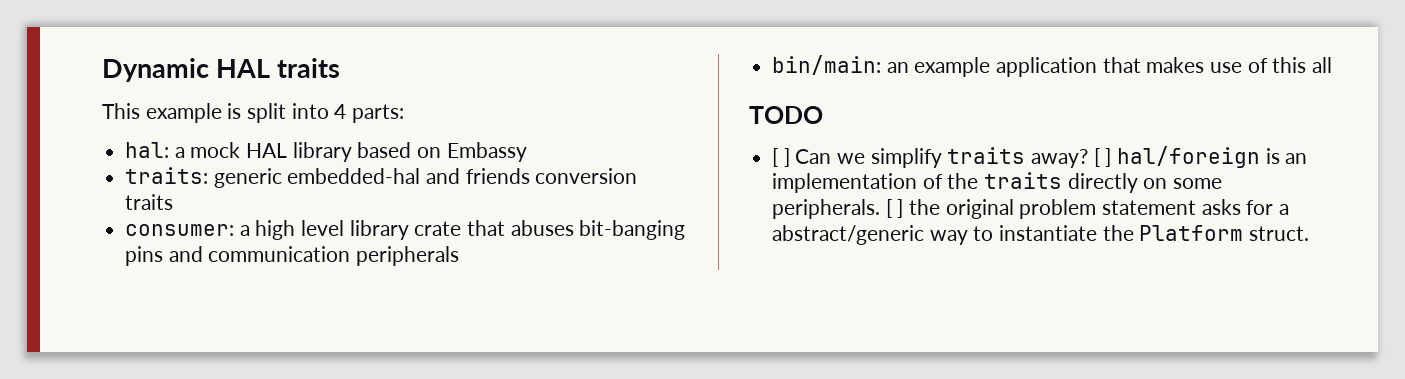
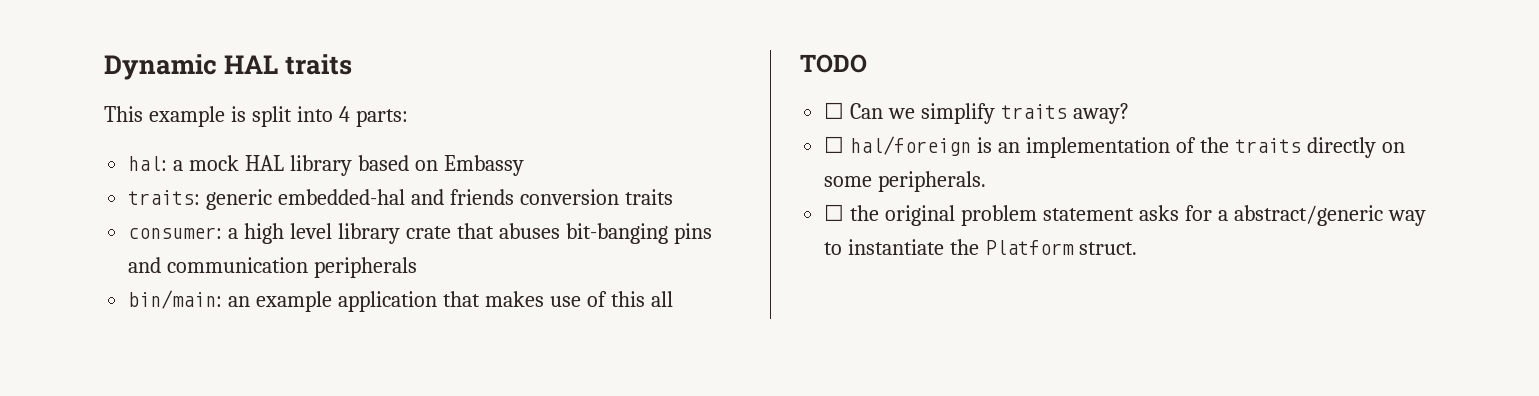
- [ ] Can we simplify traits away? [ ] hal/foreign is an implementation of the traits directly on some peripherals. [ ] the original problem statement asks for a abstract/generic way to instantiate the Platform struct.
+ ☐ Can we simplify traits away?
+ ☐ hal/foreign is an implementation of the traits directly on some peripherals.
+ ☐ the original problem statement asks for a abstract/generic way to instantiate the Platform struct.

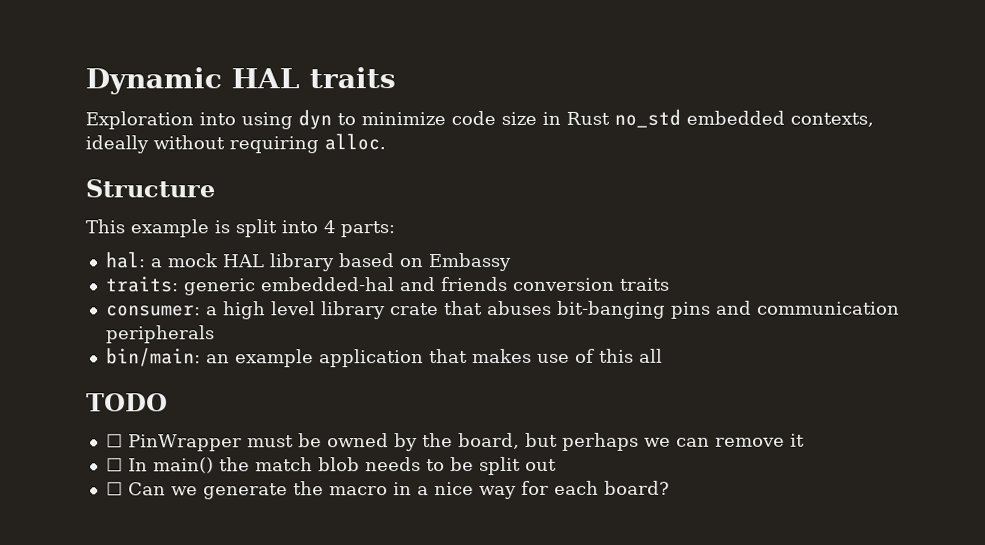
+ Exploration into using dyn to minimize code size in Rust no_std embedded contexts, ideally without requiring alloc.
+ Structure
- ☐ Can we simplify traits away?
- ☐ hal/foreign is an implementation of the traits directly on some peripherals.
- ☐ the original problem statement asks for a abstract/generic way to instantiate the Platform struct.
+ ☐ PinWrapper must be owned by the board, but perhaps we can remove it
+ ☐ In main() the match blob needs to be split out
+ ☐ Can we generate the macro in a nice way for each board?

